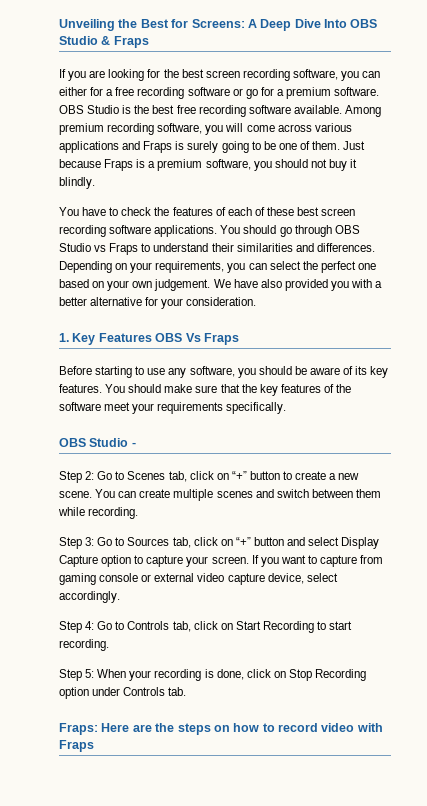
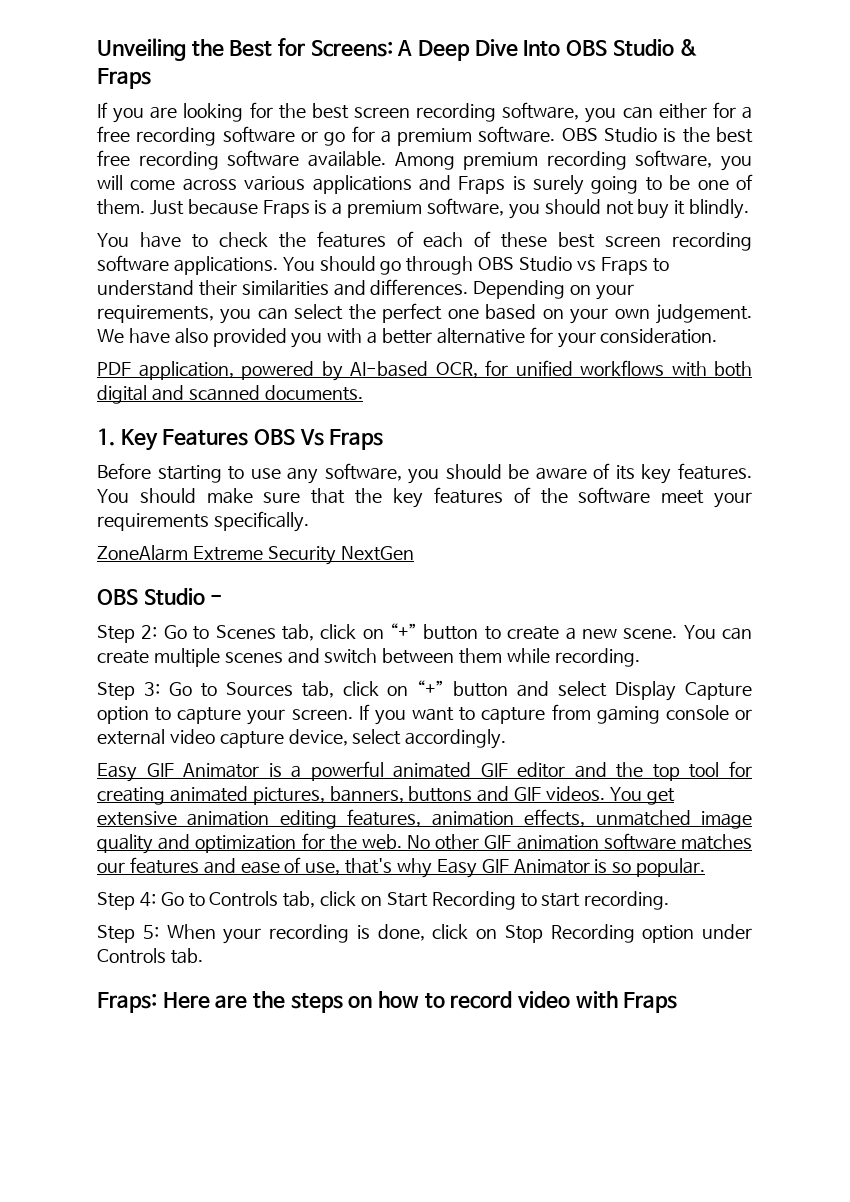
+ PDF application, powered by AI-based OCR, for unified workflows with both digital and scanned documents.
+ ZoneAlarm Extreme Security NextGen
+ Easy GIF Animator is a powerful animated GIF editor and the top tool for creating animated pictures, banners, buttons and GIF videos. You get extensive animation editing features, animation effects, unmatched image quality and optimization for the web. No other GIF animation software matches our features and ease of use, that's why Easy GIF Animator is so popular.

